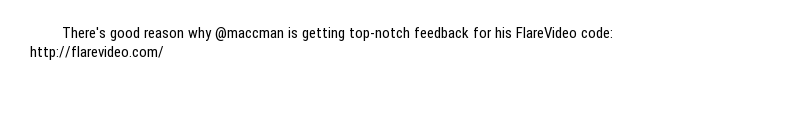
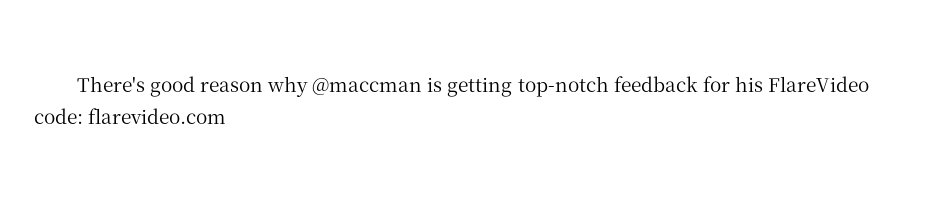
- There's good reason why @maccman is getting top-notch feedback for his FlareVideo code: http://flarevideo.com/
+ There's good reason why @maccman is getting top-notch feedback for his FlareVideo code: flarevideo.com

